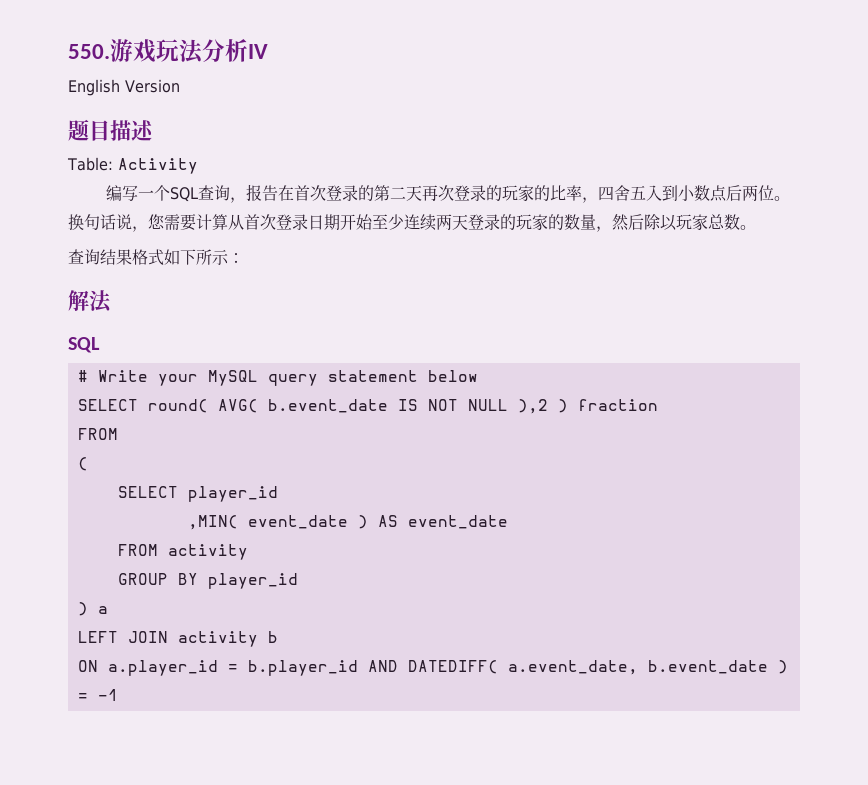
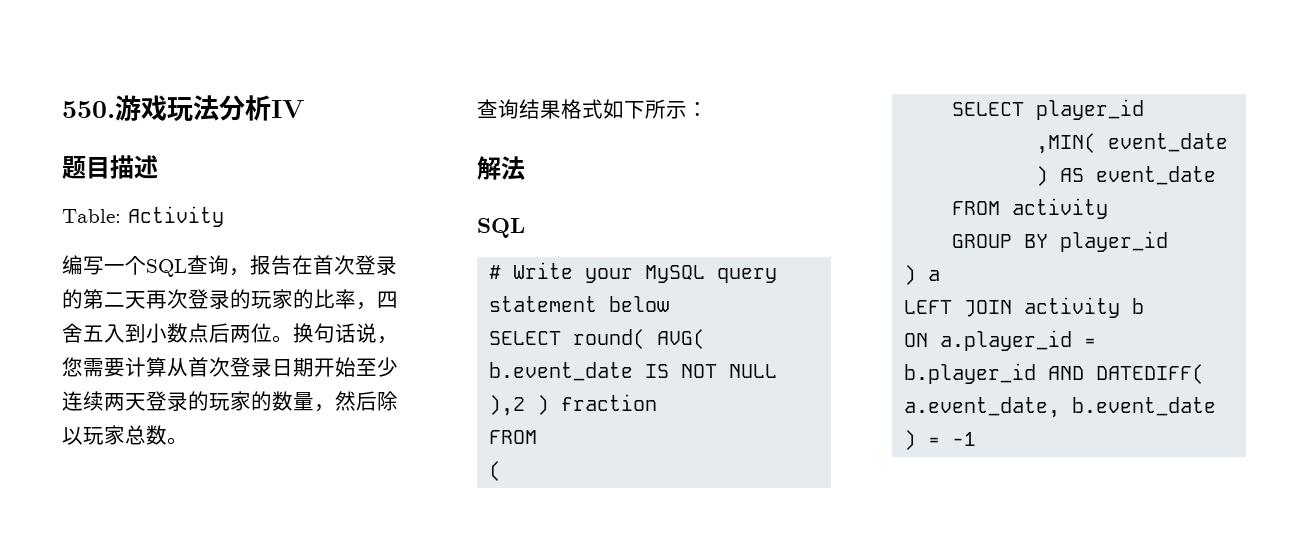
- English Version

